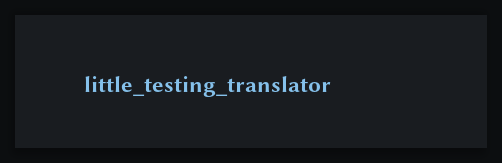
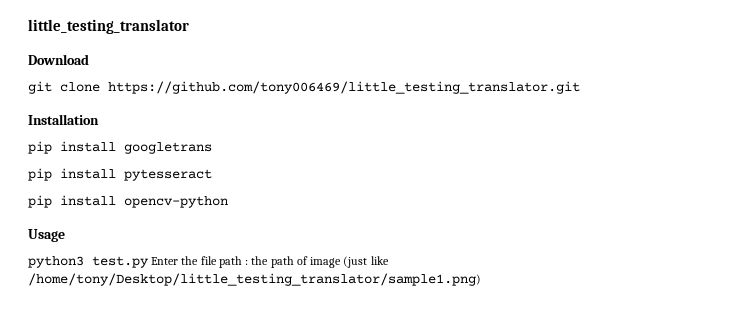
+ Download
+ git clone https://github.com/tony006469/little_testing_translator.git
+ Installation
+ pip install googletrans
+ pip install pytesseract
+ pip install opencv-python
+ Usage
+ python3 test.py Enter the file path : the path of image (just like /home/tony/Desktop/little_testing_translator/sample1.png)

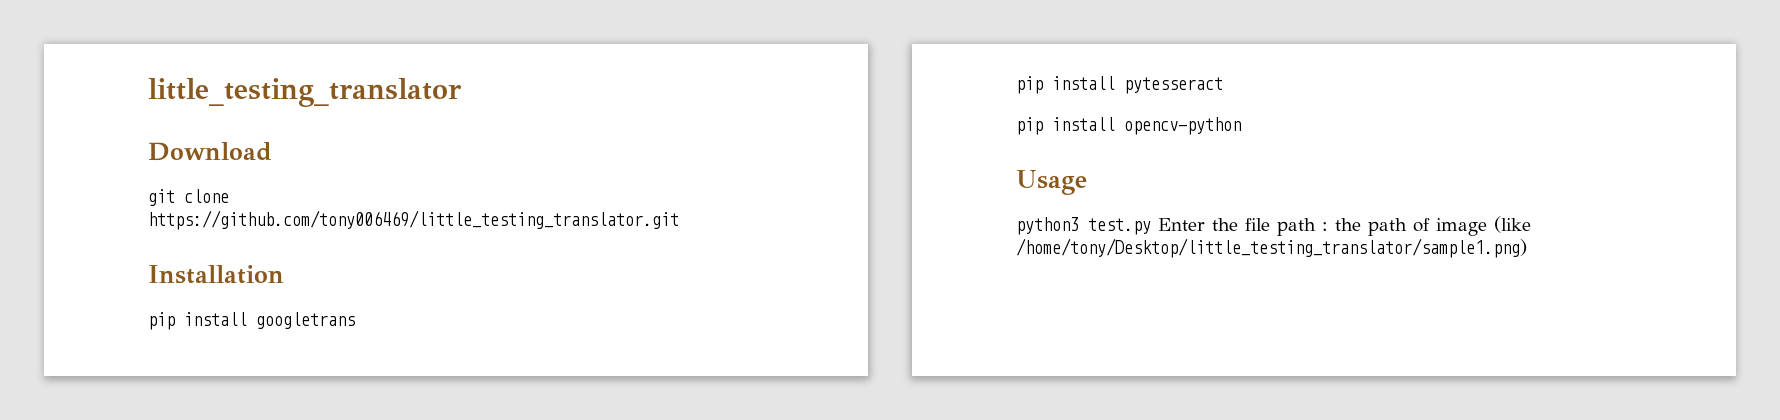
- python3 test.py Enter the file path : the path of image (just like /home/tony/Desktop/little_testing_translator/sample1.png)
+ python3 test.py Enter the file path : the path of image (like /home/tony/Desktop/little_testing_translator/sample1.png)

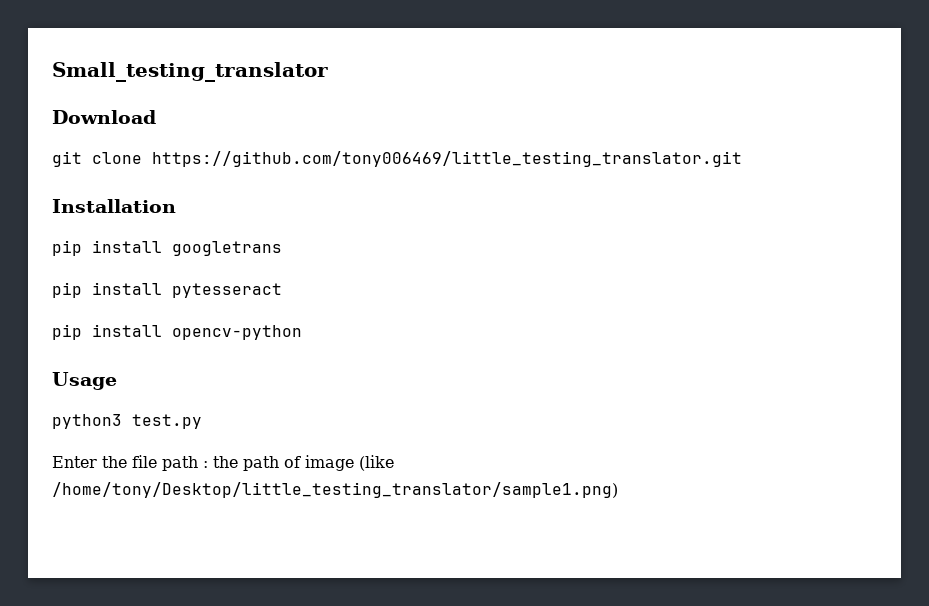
- little_testing_translator
+ Small_testing_translator
- python3 test.py Enter the file path : the path of image (like /home/tony/Desktop/little_testing_translator/sample1.png)
+ python3 test.py
+ Enter the file path : the path of image (like /home/tony/Desktop/little_testing_translator/sample1.png)

